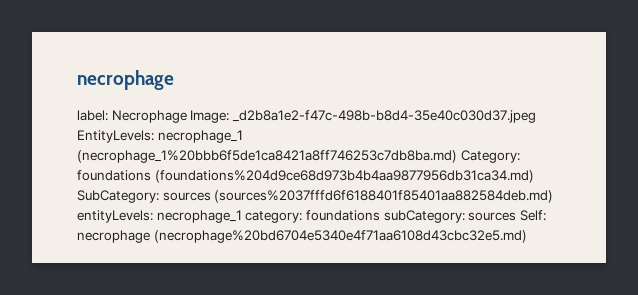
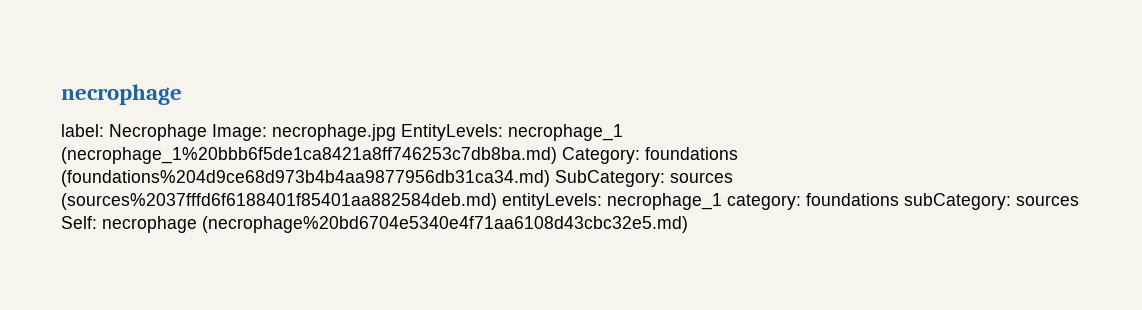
- label: Necrophage Image: _d2b8a1e2-f47c-498b-b8d4-35e40c030d37.jpeg EntityLevels: necrophage_1 (necrophage_1%20bbb6f5de1ca8421a8ff746253c7db8ba.md) Category: foundations (foundations%204d9ce68d973b4b4aa9877956db31ca34.md) SubCategory: sources (sources%2037fffd6f6188401f85401aa882584deb.md) entityLevels: necrophage_1 category: foundations subCategory: sources Self: necrophage (necrophage%20bd6704e5340e4f71aa6108d43cbc32e5.md)
+ label: Necrophage Image: necrophage.jpg EntityLevels: necrophage_1 (necrophage_1%20bbb6f5de1ca8421a8ff746253c7db8ba.md) Category: foundations (foundations%204d9ce68d973b4b4aa9877956db31ca34.md) SubCategory: sources (sources%2037fffd6f6188401f85401aa882584deb.md) entityLevels: necrophage_1 category: foundations subCategory: sources Self: necrophage (necrophage%20bd6704e5340e4f71aa6108d43cbc32e5.md)

